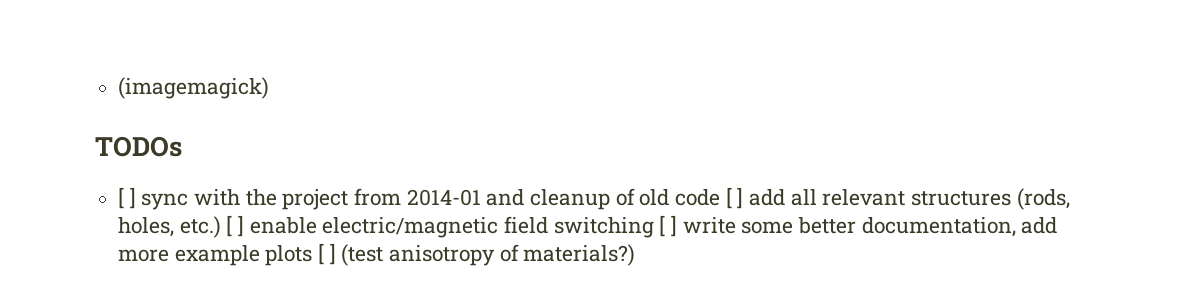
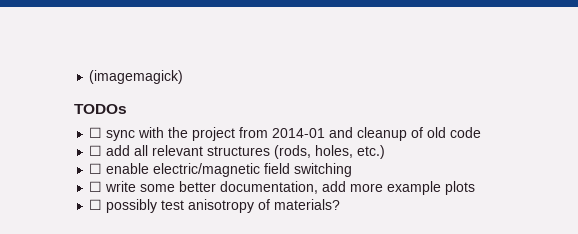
- [ ] sync with the project from 2014-01 and cleanup of old code [ ] add all relevant structures (rods, holes, etc.) [ ] enable electric/magnetic field switching [ ] write some better documentation, add more example plots [ ] (test anisotropy of materials?)
+ ☐ sync with the project from 2014-01 and cleanup of old code
+ ☐ add all relevant structures (rods, holes, etc.)
+ ☐ enable electric/magnetic field switching
+ ☐ write some better documentation, add more example plots
+ ☐ possibly test anisotropy of materials?

